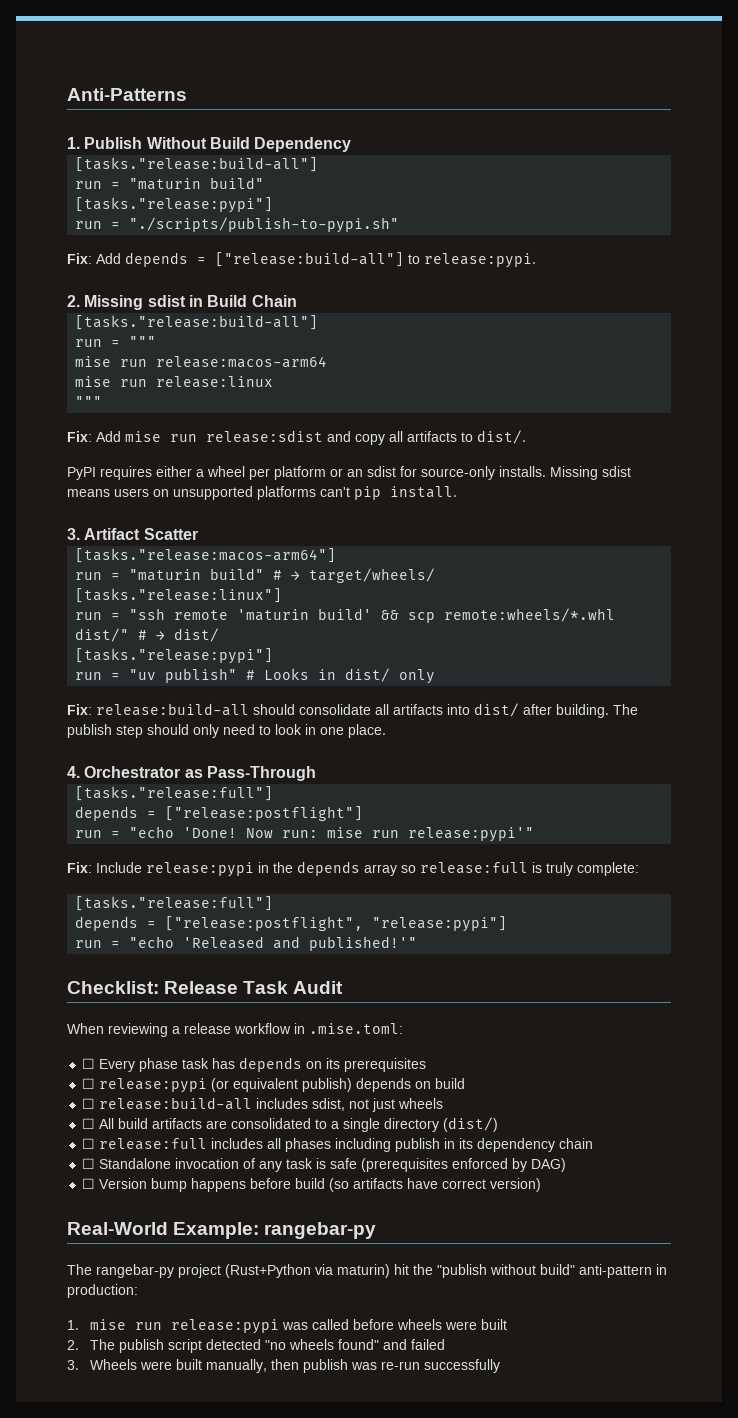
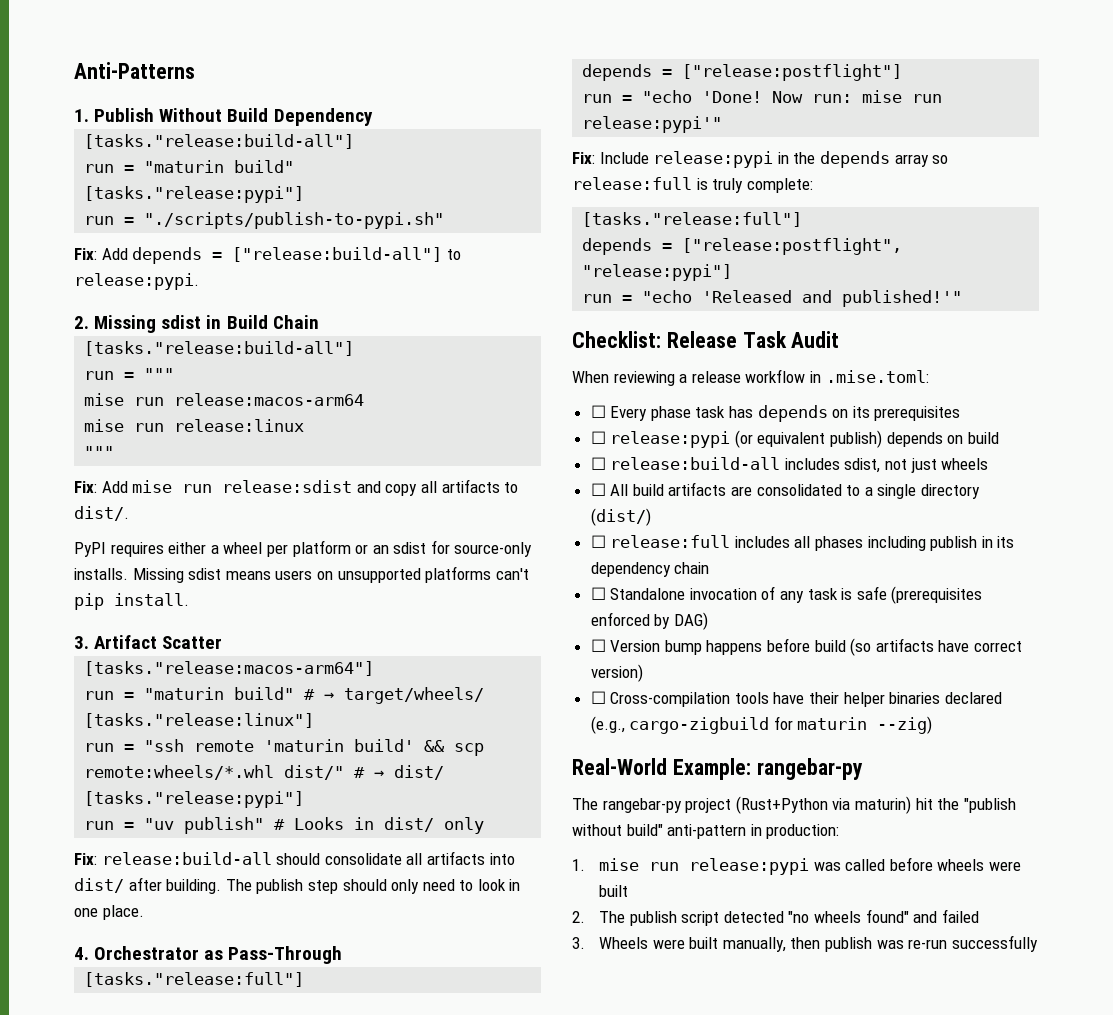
+ ☐ Cross-compilation tools have their helper binaries declared (e.g., cargo-zigbuild for maturin --zig)

